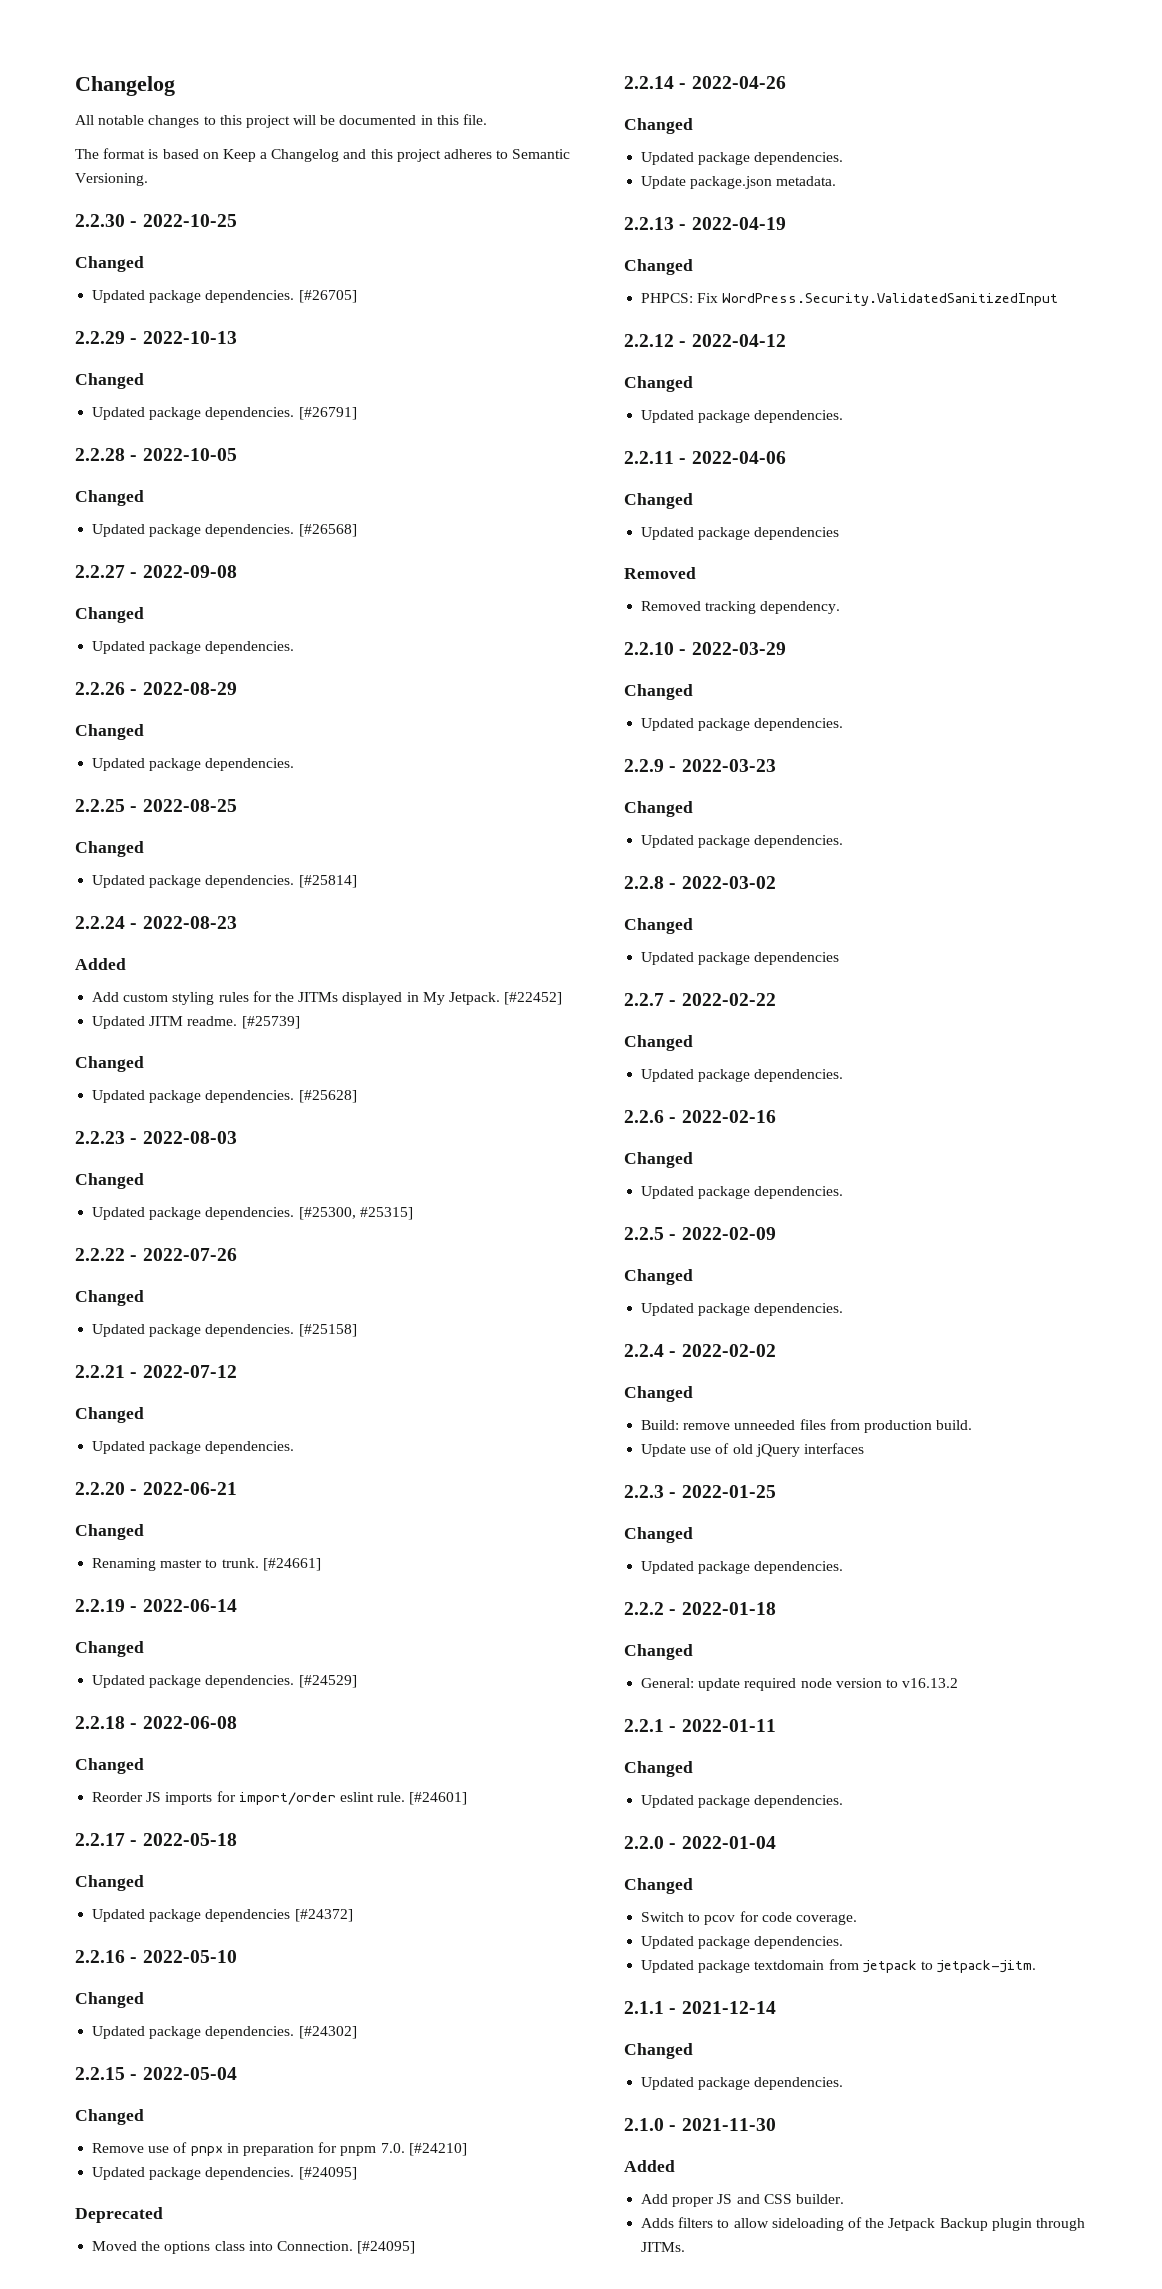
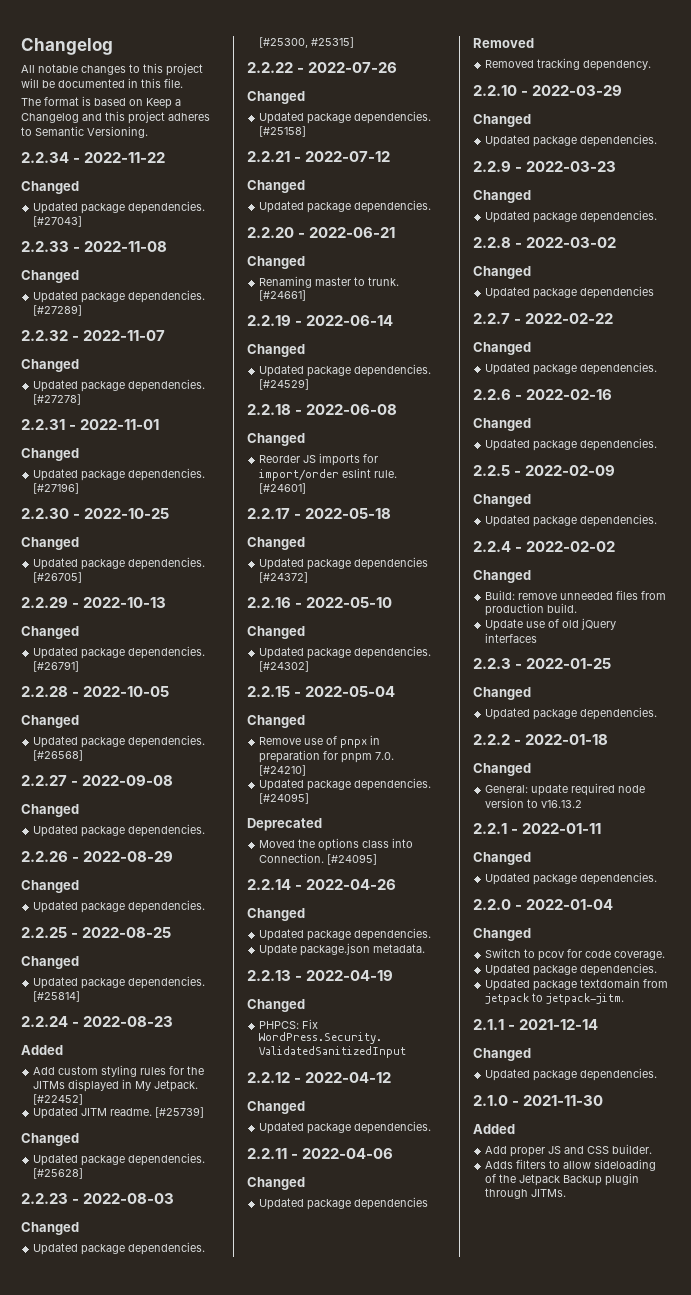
+ 2.2.34 - 2022-11-22
+ Changed
+ Updated package dependencies. [#27043]
+ 2.2.33 - 2022-11-08
+ Changed
+ Updated package dependencies. [#27289]
+ 2.2.32 - 2022-11-07
+ Changed
+ Updated package dependencies. [#27278]
+ 2.2.31 - 2022-11-01
+ Changed
+ Updated package dependencies. [#27196]

